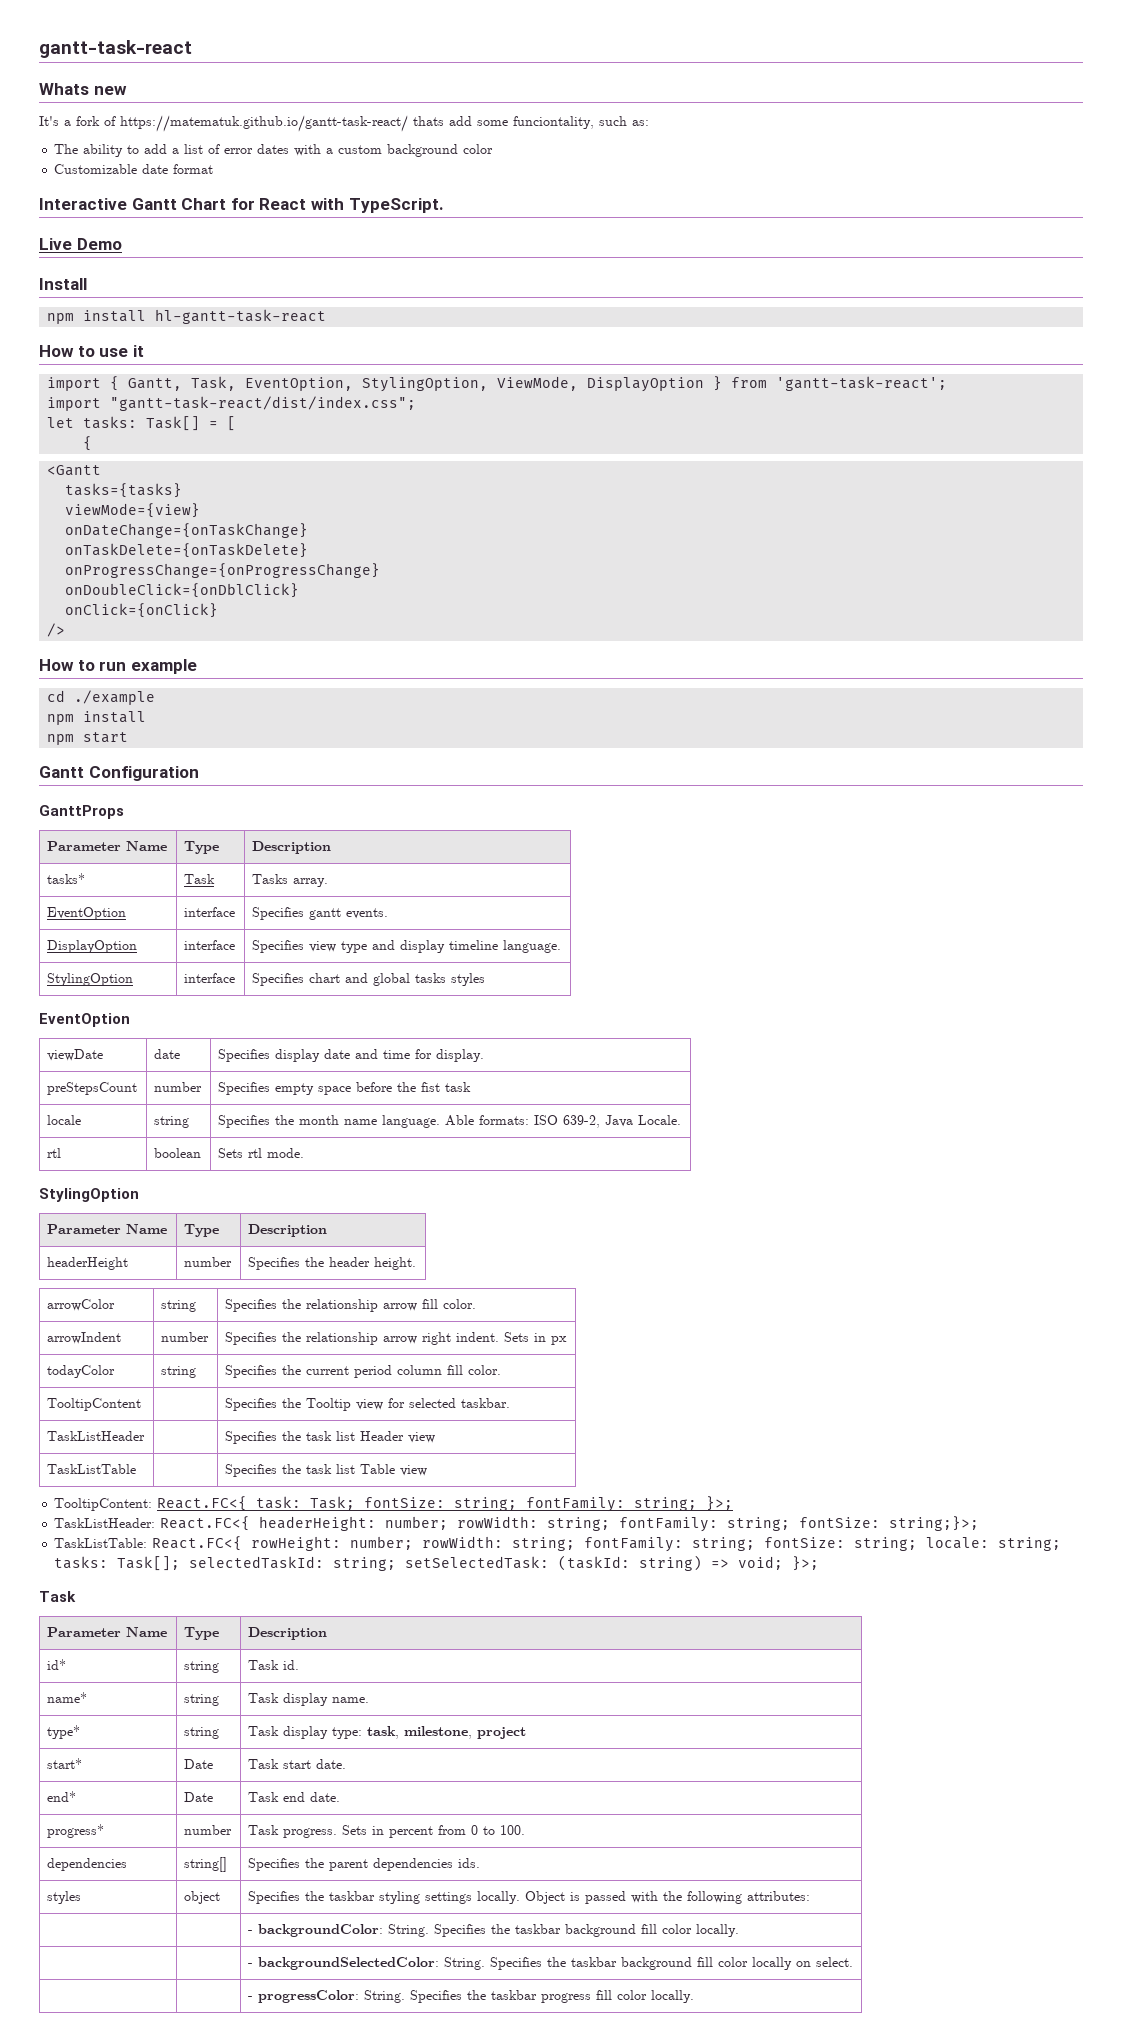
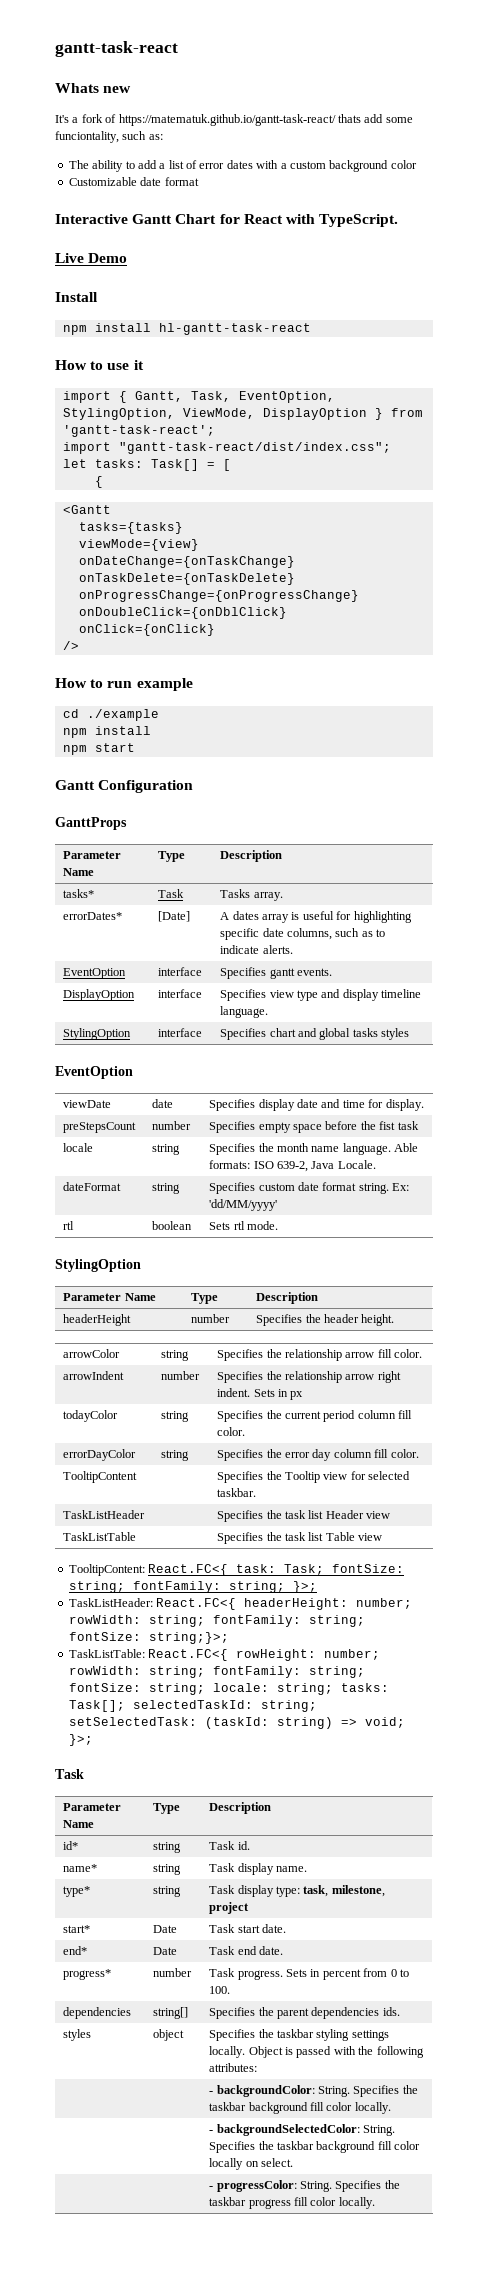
+ errorDates* | [Date] | A dates array is useful for highlighting specific date columns, such as to indicate alerts.
+ dateFormat | string | Specifies custom date format string. Ex: 'dd/MM/yyyy'
+ errorDayColor | string | Specifies the error day column fill color.

